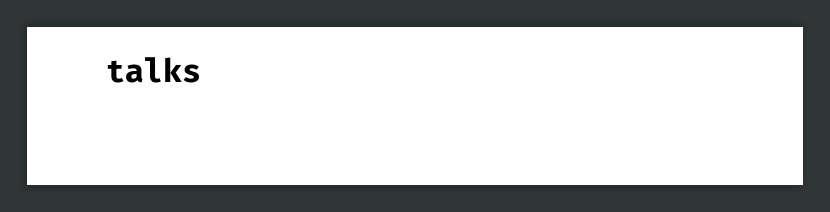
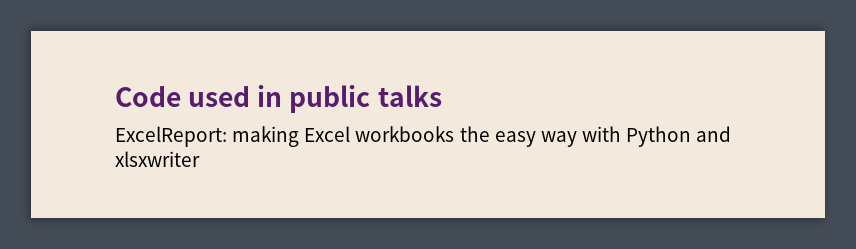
- talks
+ Code used in public talks
+ ExcelReport: making Excel workbooks the easy way with Python and xlsxwriter

